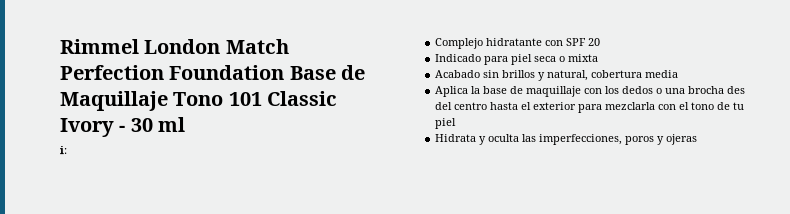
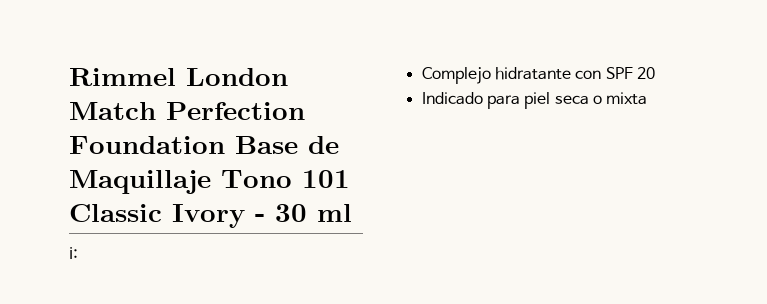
- Acabado sin brillos y natural, cobertura media
- Aplica la base de maquillaje con los dedos o una brocha des del centro hasta el exterior para mezclarla con el tono de tu piel
- Hidrata y oculta las imperfecciones, poros y ojeras

